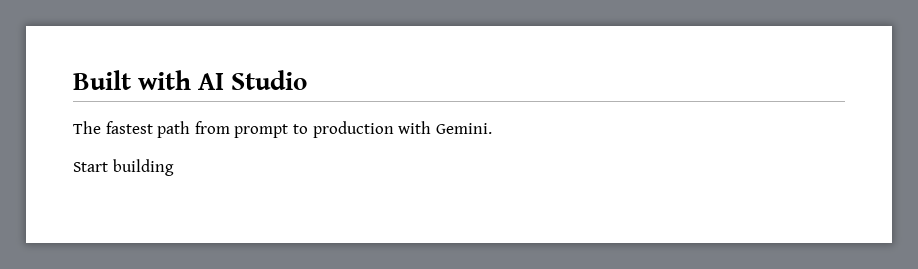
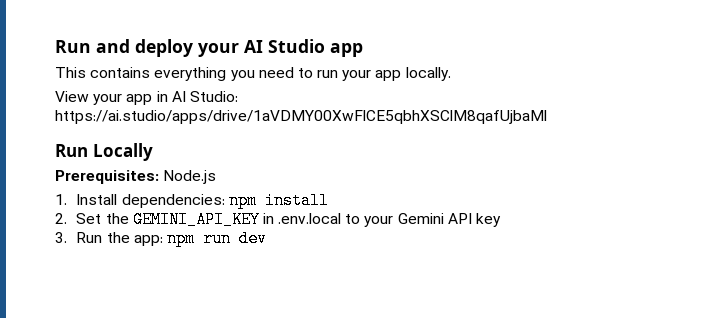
- Built with AI Studio
- The fastest path from prompt to production with Gemini.
- Start building
+ Run and deploy your AI Studio app
+ This contains everything you need to run your app locally.
+ View your app in AI Studio: https://ai.studio/apps/drive/1aVDMY00XwFlCE5qbhXSClM8qafUjbaMl
+ Run Locally
+ Prerequisites: Node.js
+ 1. Install dependencies: npm install
+ 2. Set the GEMINI_API_KEY in .env.local to your Gemini API key
+ 3. Run the app: npm run dev

